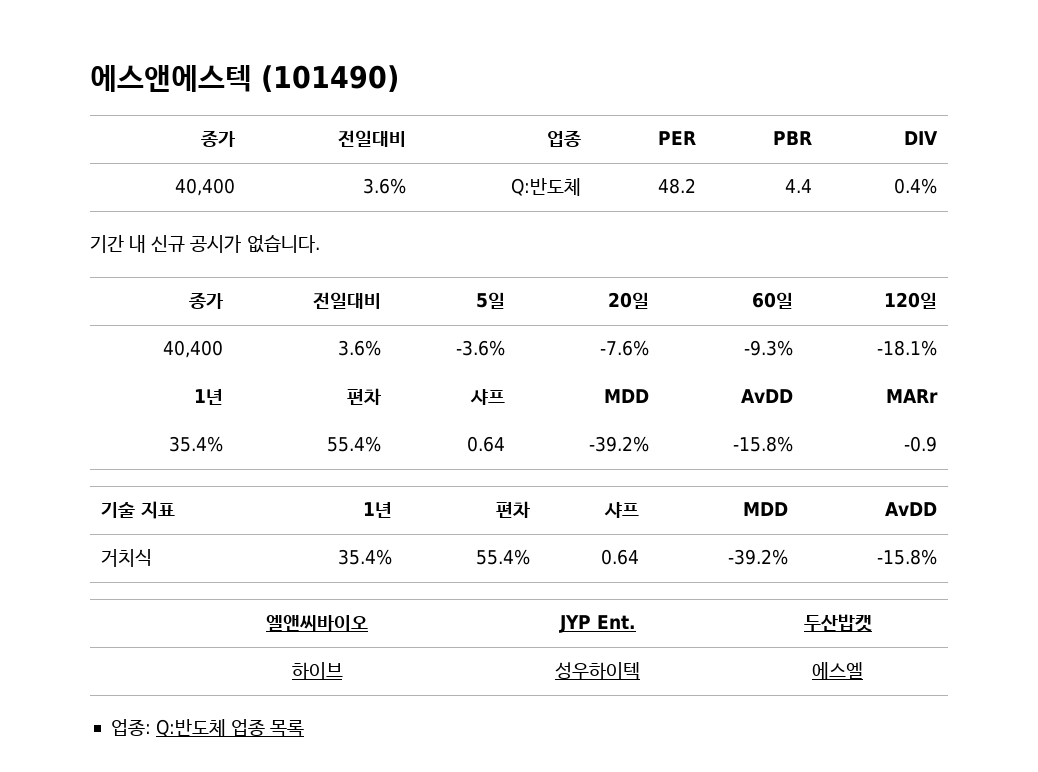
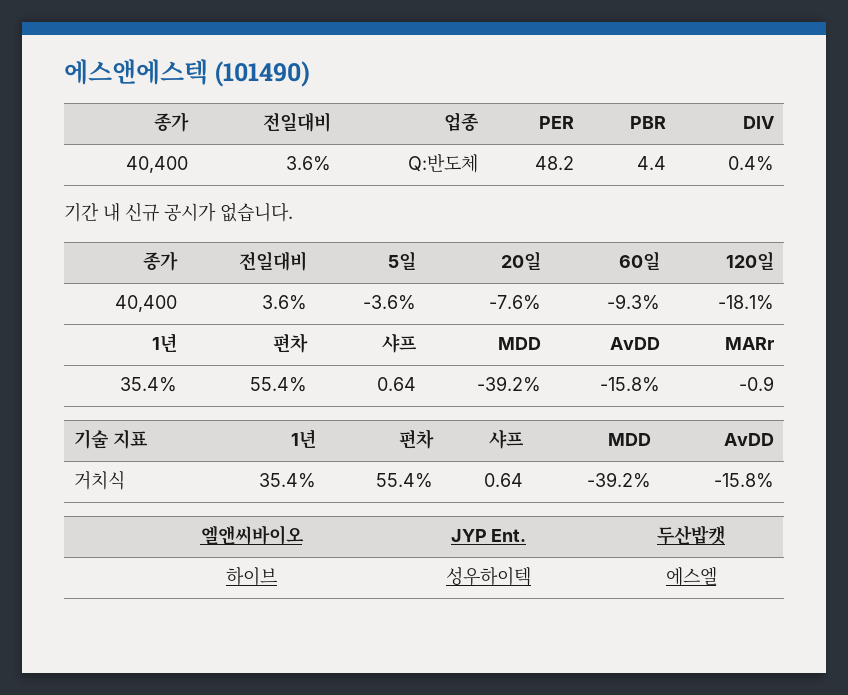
- 업종: Q:반도체 업종 목록

